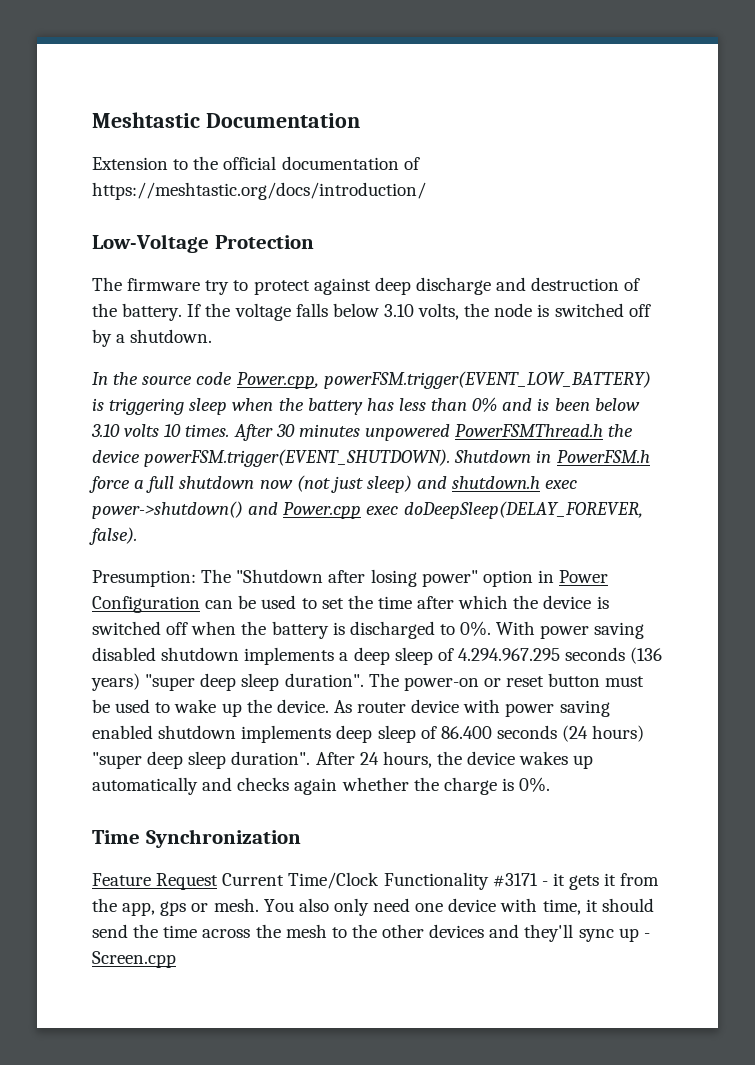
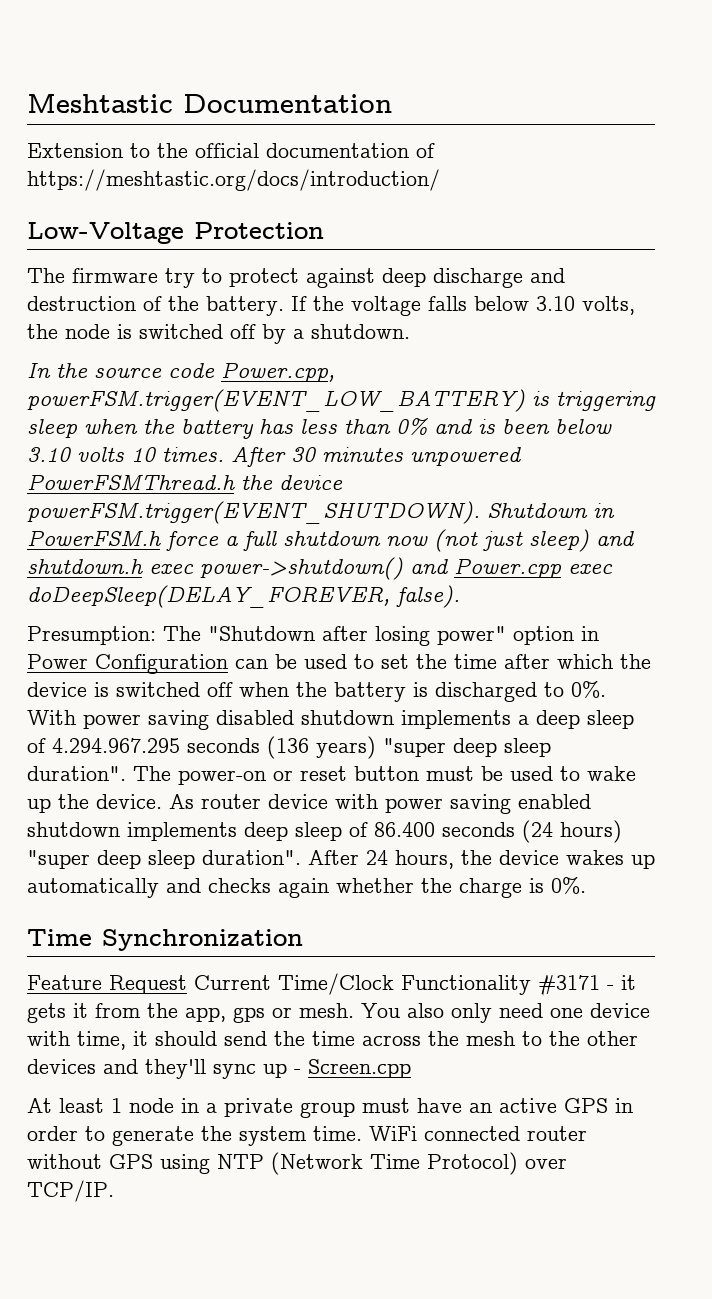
+ At least 1 node in a private group must have an active GPS in order to generate the system time. WiFi connected router without GPS using NTP (Network Time Protocol) over TCP/IP.

